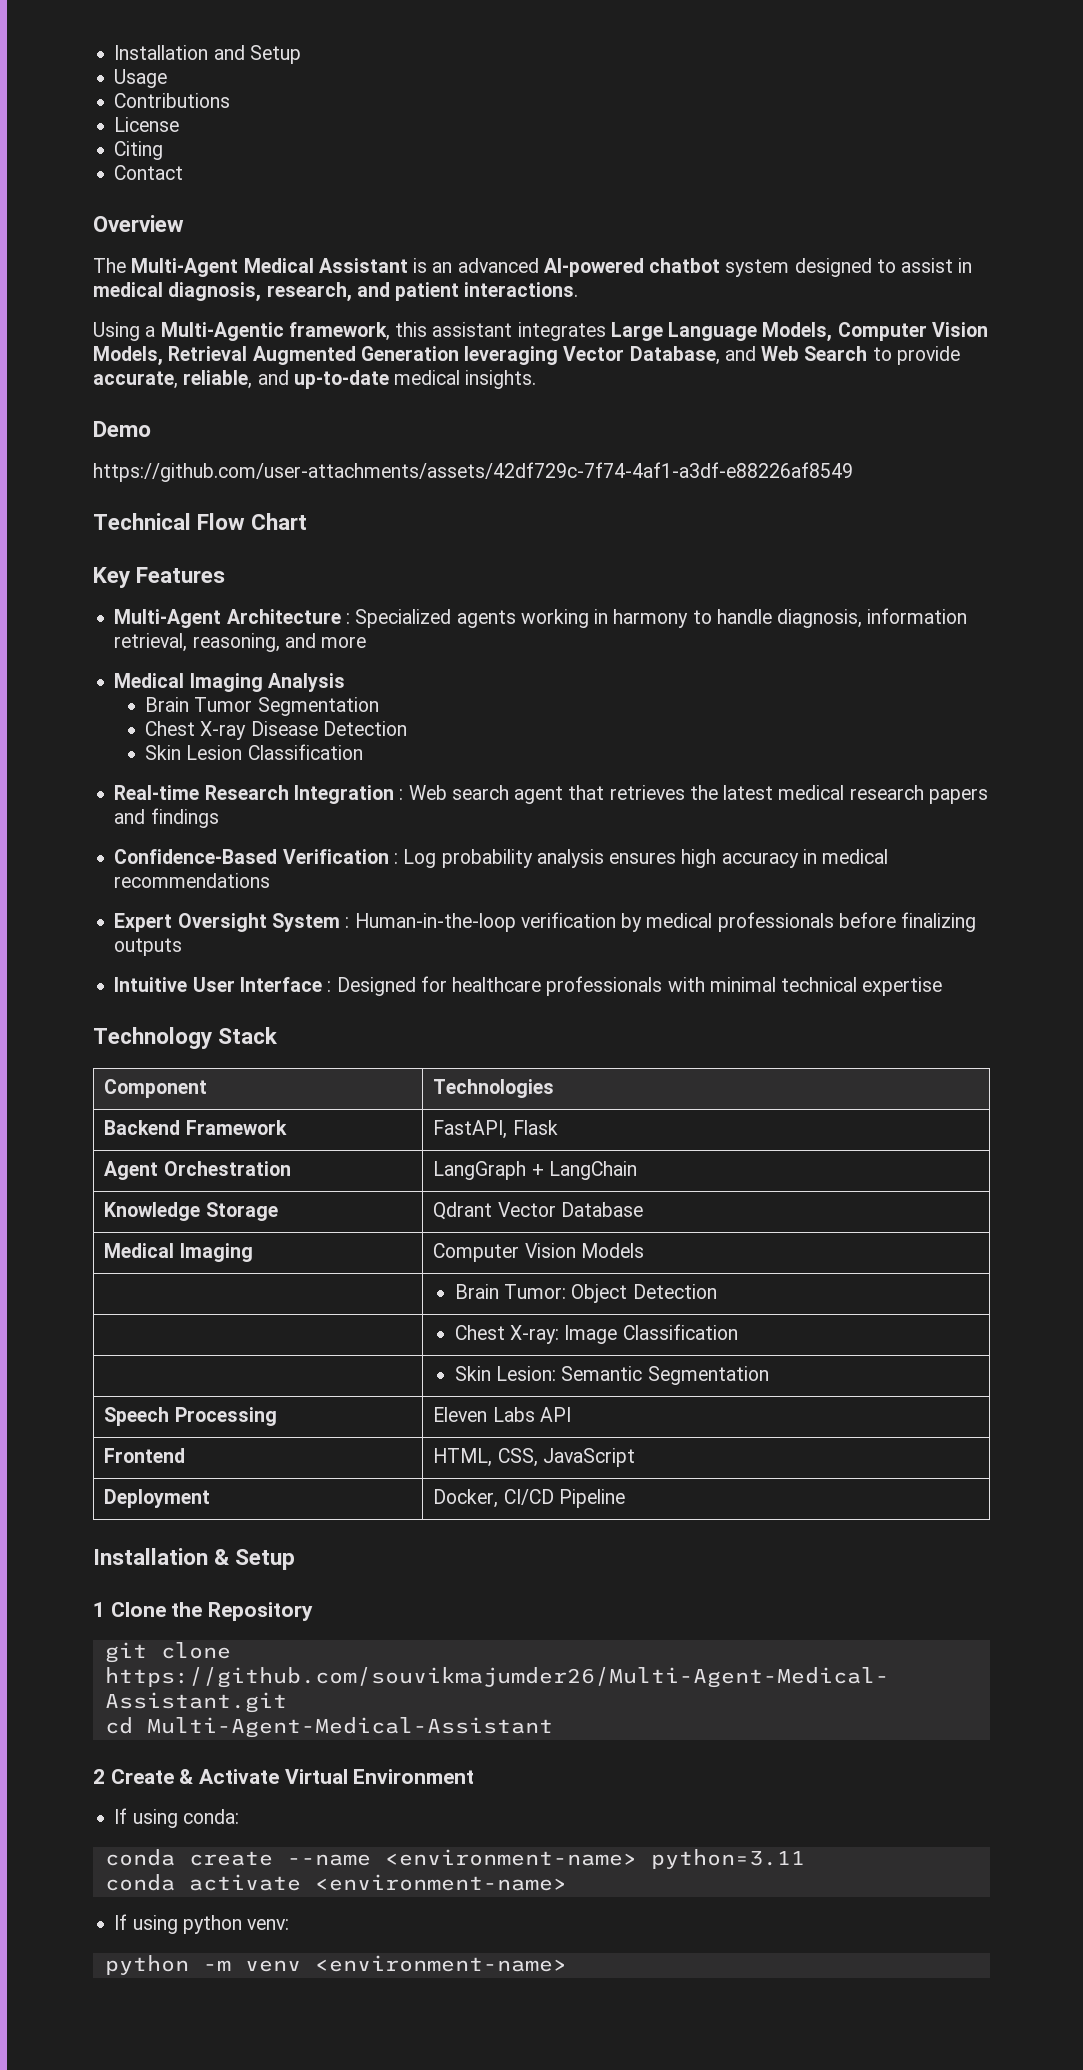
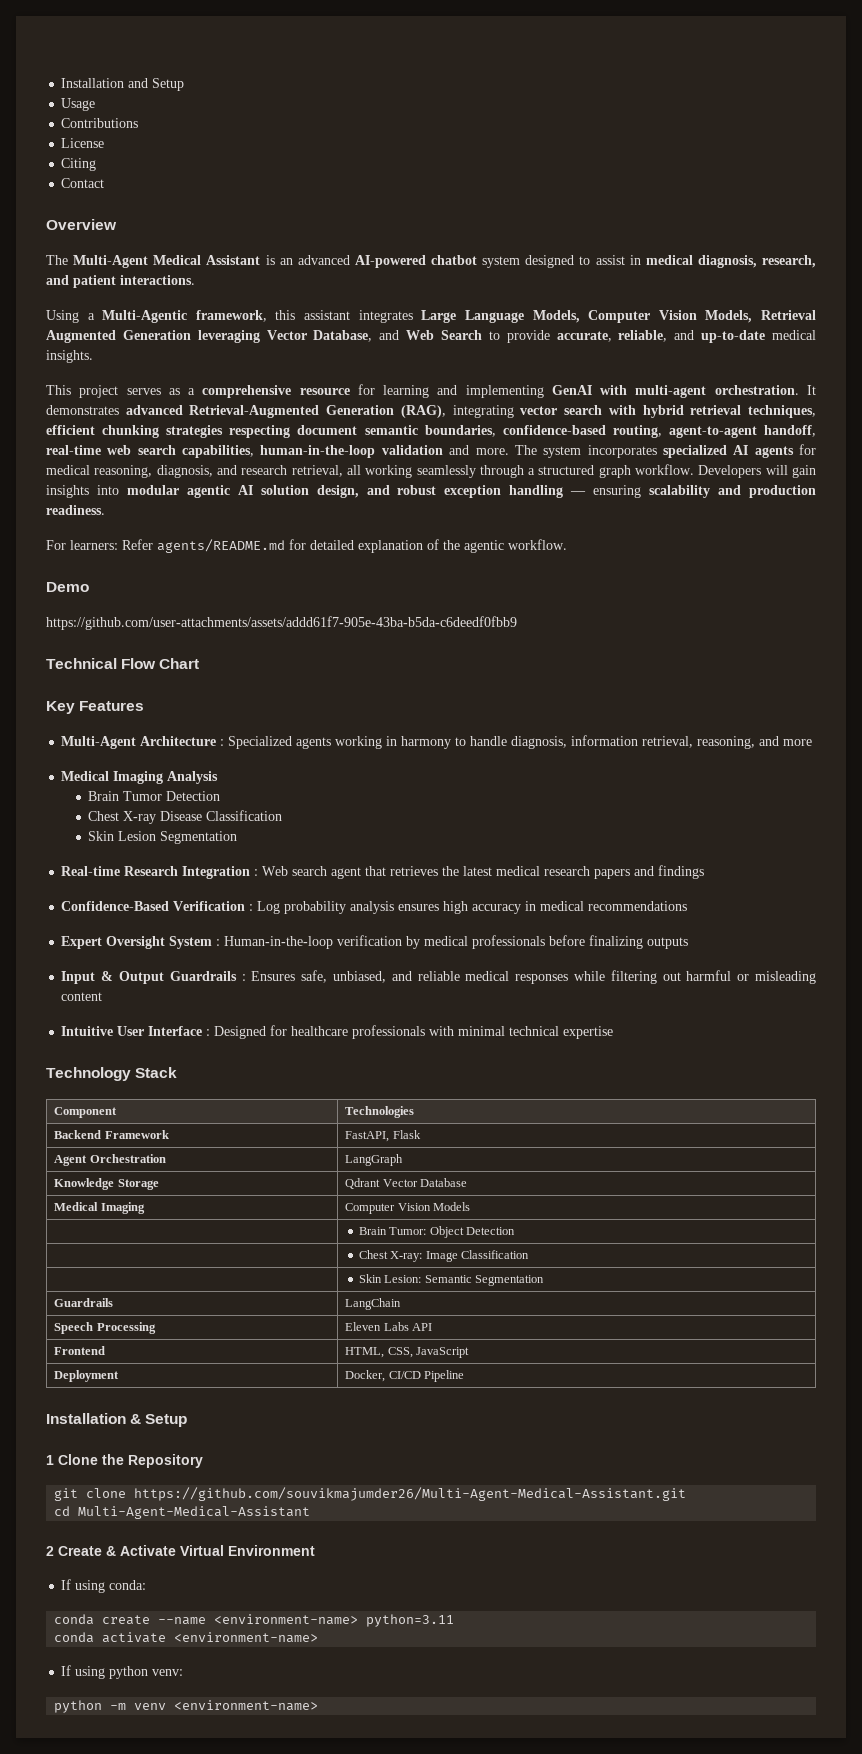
+ This project serves as a comprehensive resource for learning and implementing GenAI with multi-agent orchestration. It demonstrates advanced Retrieval-Augmented Generation (RAG), integrating vector search with hybrid retrieval techniques, efficient chunking strategies respecting document semantic boundaries, confidence-based routing, agent-to-agent handoff, real-time web search capabilities, human-in-the-loop validation and more. The system incorporates specialized AI agents for medical reasoning, diagnosis, and research retrieval, all working seamlessly through a structured graph workflow. Developers will gain insights into modular agentic AI solution design, and robust exception handling — ensuring scalability and production readiness.
+ For learners: Refer agents/README.md for detailed explanation of the agentic workflow.
- https://github.com/user-attachments/assets/42df729c-7f74-4af1-a3df-e88226af8549
+ https://github.com/user-attachments/assets/addd61f7-905e-43ba-b5da-c6deedf0fbb9
- Brain Tumor Segmentation
+ Brain Tumor Detection
- Chest X-ray Disease Detection
+ Chest X-ray Disease Classification
- Skin Lesion Classification
+ Skin Lesion Segmentation
+ Input & Output Guardrails : Ensures safe, unbiased, and reliable medical responses while filtering out harmful or misleading content
- Agent Orchestration | LangGraph + LangChain
+ Agent Orchestration | LangGraph
+ Guardrails | LangChain

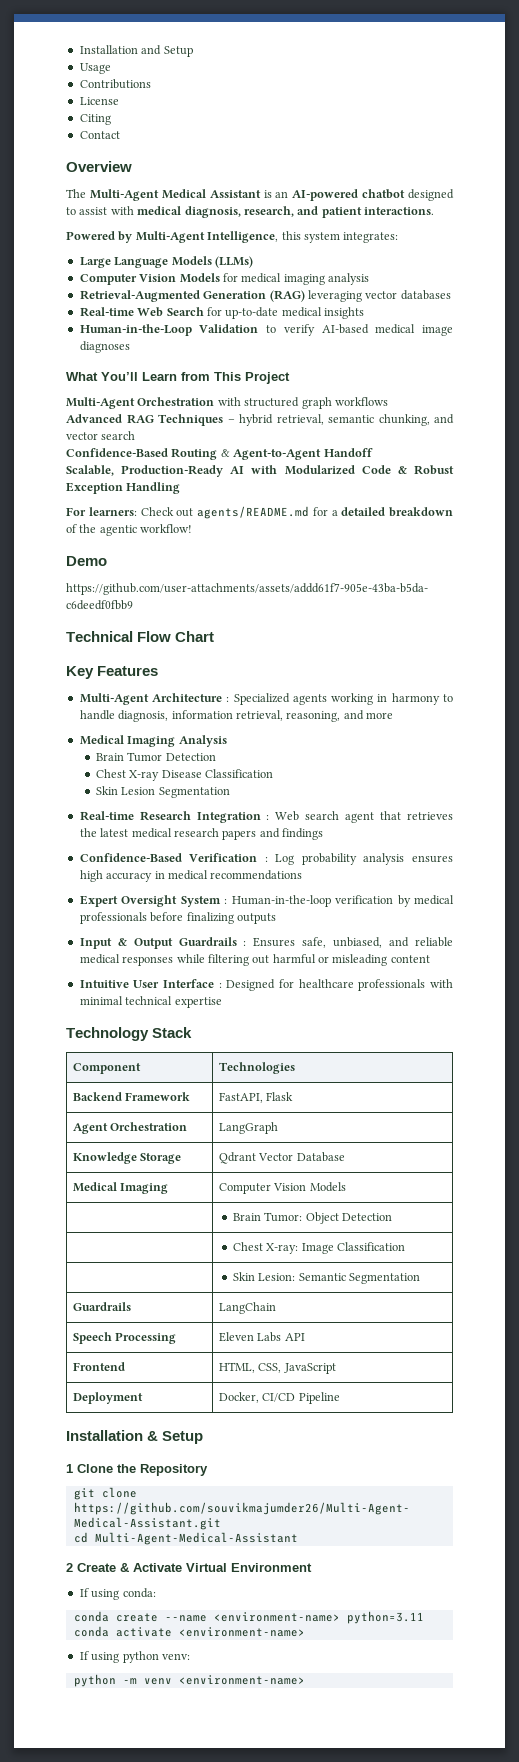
- The Multi-Agent Medical Assistant is an advanced AI-powered chatbot system designed to assist in medical diagnosis, research, and patient interactions.
+ The Multi-Agent Medical Assistant is an AI-powered chatbot designed to assist with medical diagnosis, research, and patient interactions.
- Using a Multi-Agentic framework, this assistant integrates Large Language Models, Computer Vision Models, Retrieval Augmented Generation leveraging Vector Database, and Web Search to provide accurate, reliable, and up-to-date medical insights.
- This project serves as a comprehensive resource for learning and implementing GenAI with multi-agent orchestration. It demonstrates advanced Retrieval-Augmented Generation (RAG), integrating vector search with hybrid retrieval techniques, efficient chunking strategies respecting document semantic boundaries, confidence-based routing, agent-to-agent handoff, real-time web search capabilities, human-in-the-loop validation and more. The system incorporates specialized AI agents for medical reasoning, diagnosis, and research retrieval, all working seamlessly through a structured graph workflow. Developers will gain insights into modular agentic AI solution design, and robust exception handling — ensuring scalability and production readiness.
- For learners: Refer agents/README.md for detailed explanation of the agentic workflow.
+ Powered by Multi-Agent Intelligence, this system integrates:
+ Large Language Models (LLMs)
+ Computer Vision Models for medical imaging analysis
+ Retrieval-Augmented Generation (RAG) leveraging vector databases
+ Real-time Web Search for up-to-date medical insights
+ Human-in-the-Loop Validation to verify AI-based medical image diagnoses
+ What You’ll Learn from This Project
+ Multi-Agent Orchestration with structured graph workflows
+ Advanced RAG Techniques – hybrid retrieval, semantic chunking, and vector search
+ Confidence-Based Routing & Agent-to-Agent Handoff
+ Scalable, Production-Ready AI with Modularized Code & Robust Exception Handling
+ For learners: Check out agents/README.md for a detailed breakdown of the agentic workflow!

